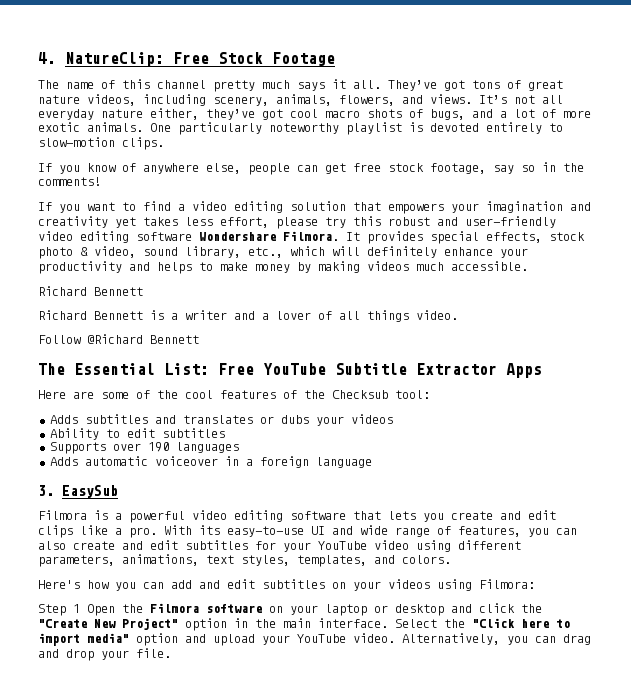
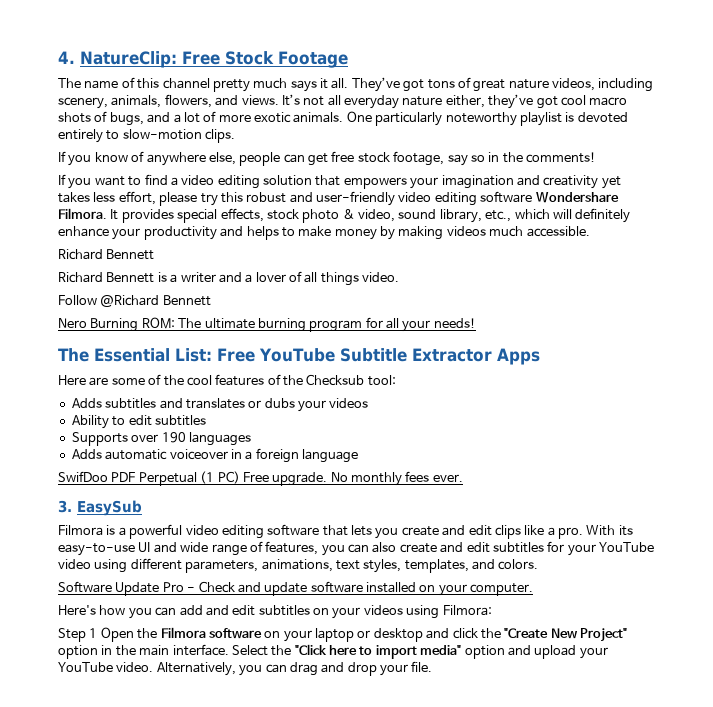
+ Nero Burning ROM: The ultimate burning program for all your needs!
+ SwifDoo PDF Perpetual (1 PC) Free upgrade. No monthly fees ever.
+ Software Update Pro - Check and update software installed on your computer.

